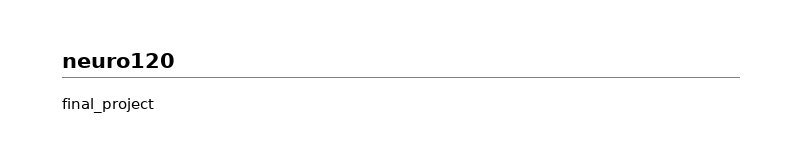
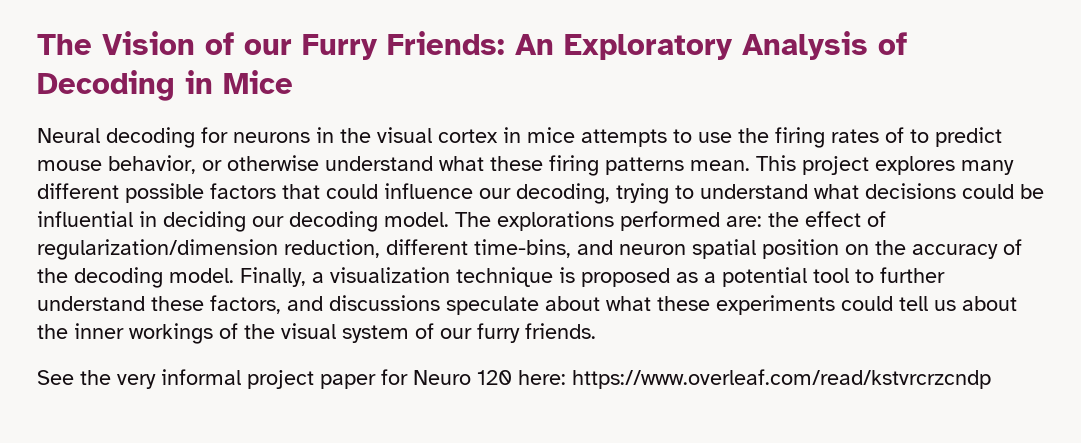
- neuro120
- final_project
+ The Vision of our Furry Friends: An Exploratory Analysis of Decoding in Mice
+ Neural decoding for neurons in the visual cortex in mice attempts to use the firing rates of to predict mouse behavior, or otherwise understand what these firing patterns mean. This project explores many different possible factors that could influence our decoding, trying to understand what decisions could be influential in deciding our decoding model. The explorations performed are: the effect of regularization/dimension reduction, different time-bins, and neuron spatial position on the accuracy of the decoding model. Finally, a visualization technique is proposed as a potential tool to further understand these factors, and discussions speculate about what these experiments could tell us about the inner workings of the visual system of our furry friends.
+ See the very informal project paper for Neuro 120 here: https://www.overleaf.com/read/kstvrcrzcndp

